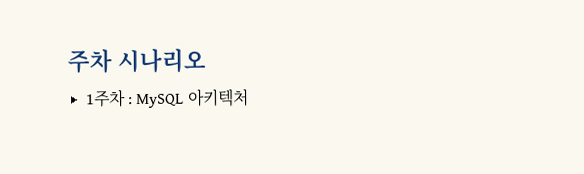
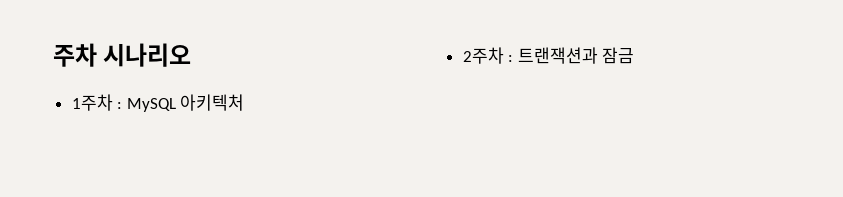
+ 2주차 : 트랜잭션과 잠금

